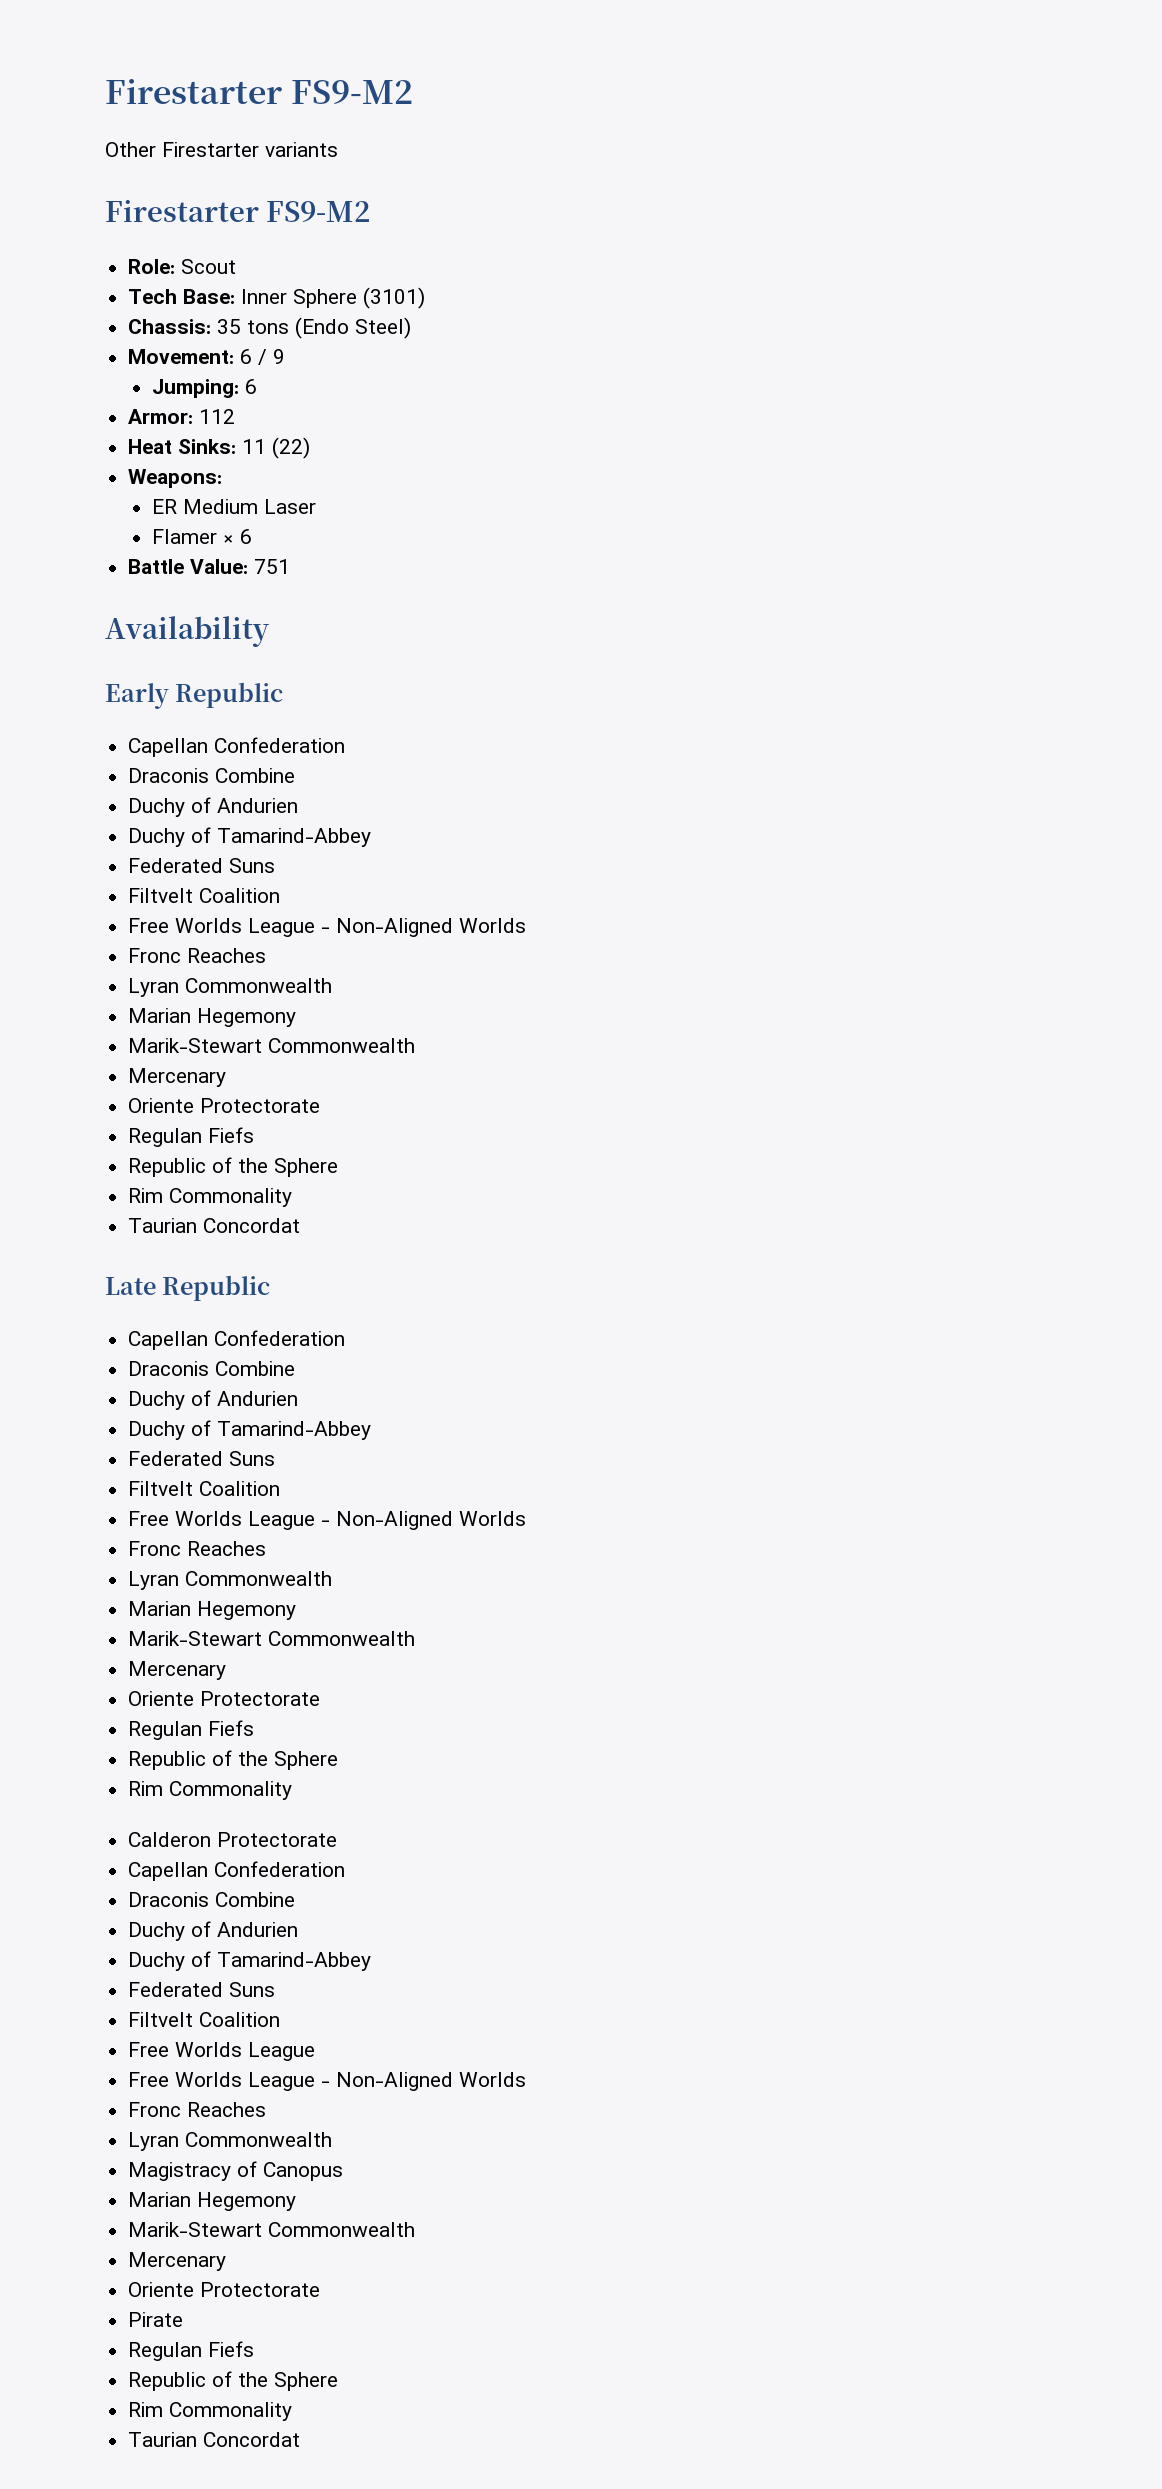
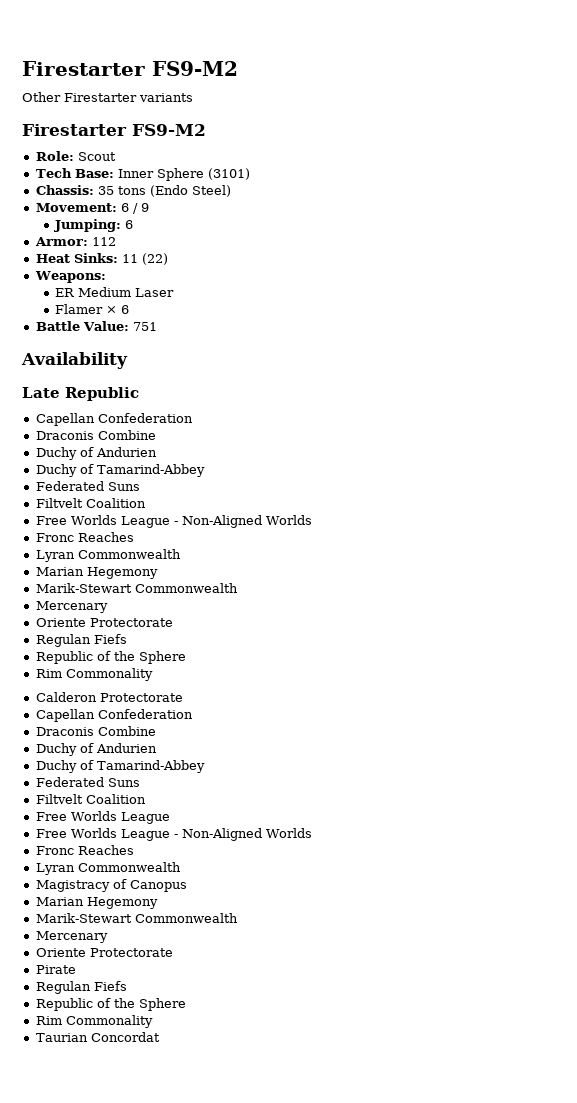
- Early Republic
- Capellan Confederation
- Draconis Combine
- Duchy of Andurien
- Duchy of Tamarind-Abbey
- Federated Suns
- Filtvelt Coalition
- Free Worlds League - Non-Aligned Worlds
- Fronc Reaches
- Lyran Commonwealth
- Marian Hegemony
- Marik-Stewart Commonwealth
- Mercenary
- Oriente Protectorate
- Regulan Fiefs
- Republic of the Sphere
- Rim Commonality
- Taurian Concordat

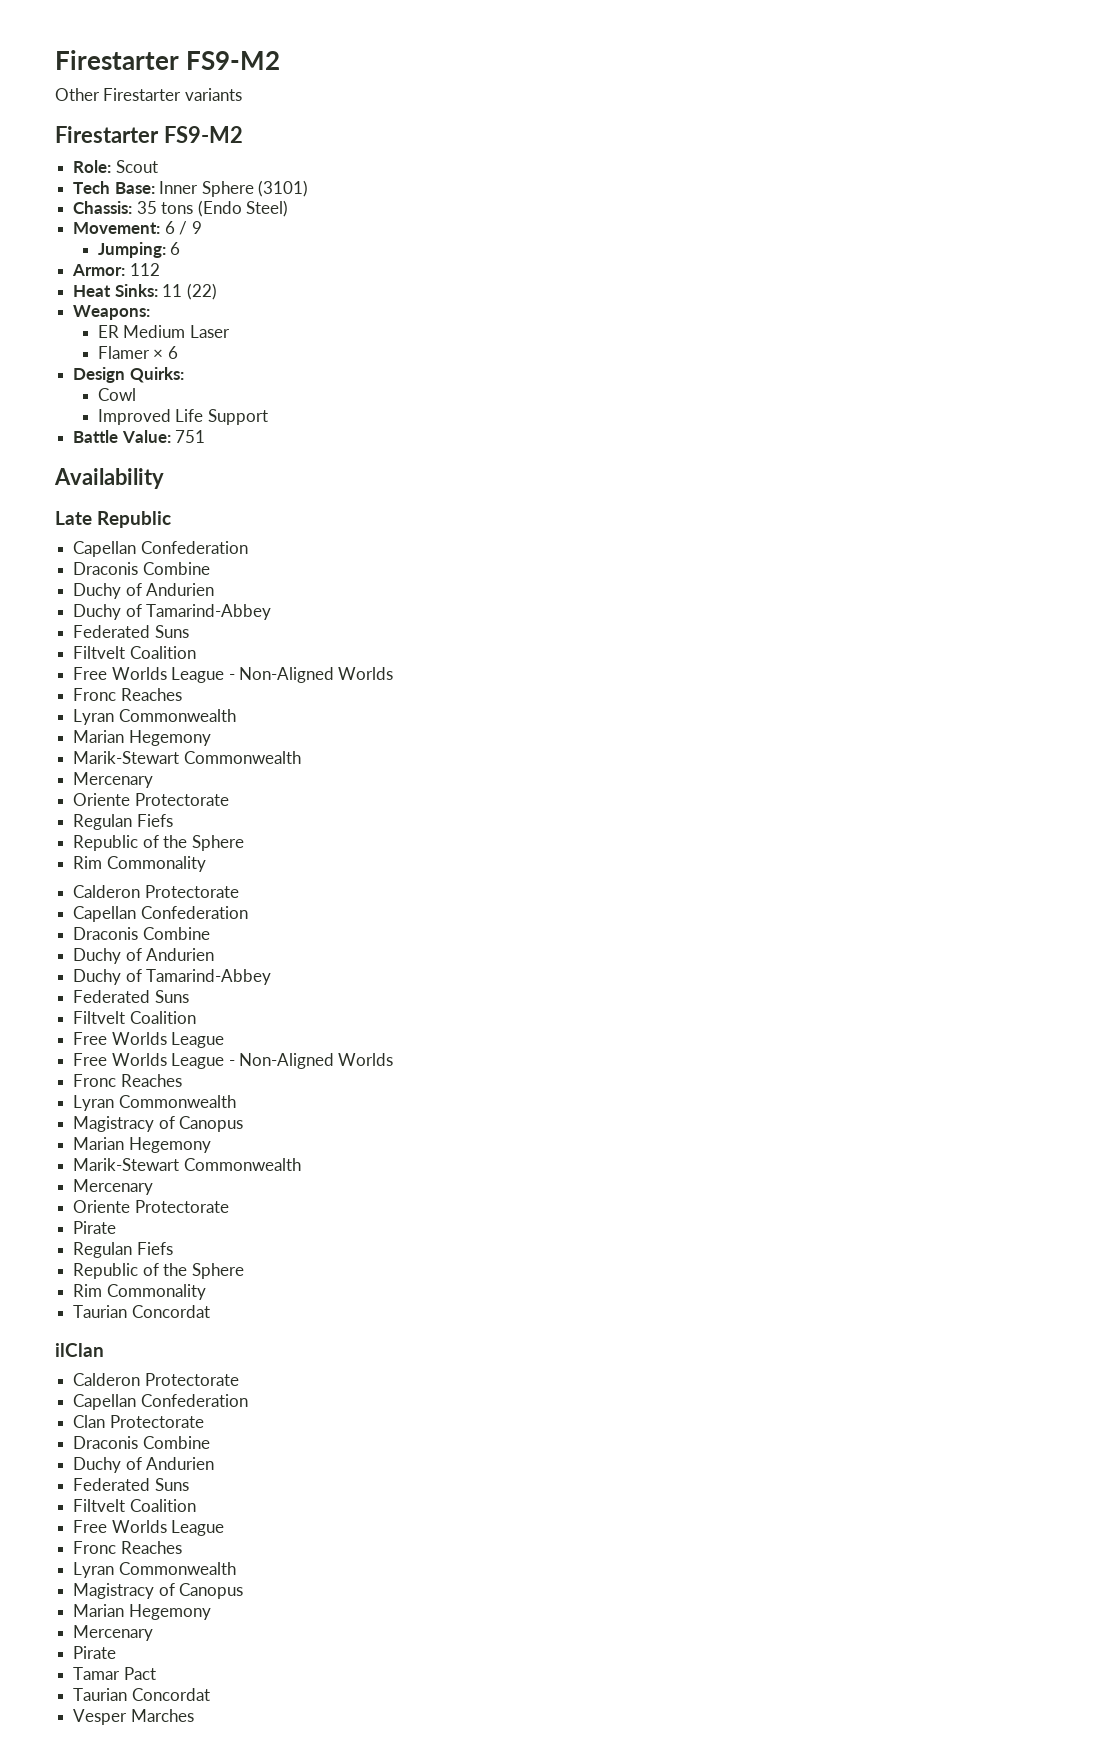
+ Design Quirks:
+ Cowl
+ Improved Life Support
+ ilClan
+ Calderon Protectorate
+ Capellan Confederation
+ Clan Protectorate
+ Draconis Combine
+ Duchy of Andurien
+ Federated Suns
+ Filtvelt Coalition
+ Free Worlds League
+ Fronc Reaches
+ Lyran Commonwealth
+ Magistracy of Canopus
+ Marian Hegemony
+ Mercenary
+ Pirate
+ Tamar Pact
+ Taurian Concordat
+ Vesper Marches

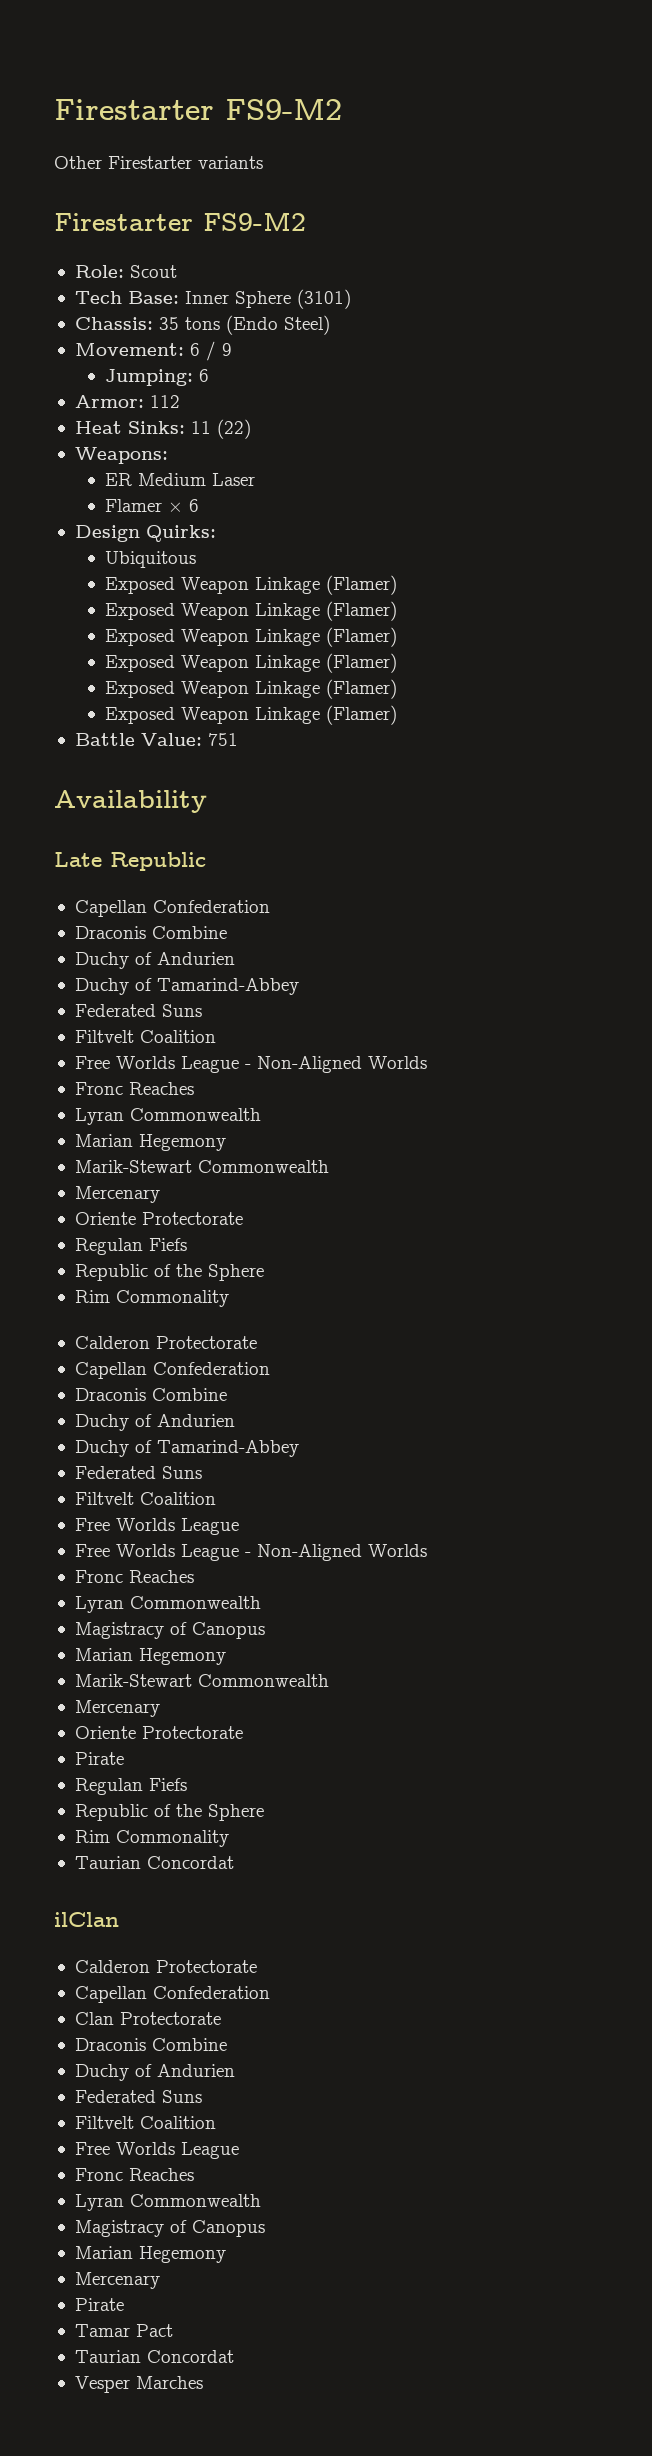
- Cowl
- Improved Life Support
+ Ubiquitous
+ Exposed Weapon Linkage (Flamer)
+ Exposed Weapon Linkage (Flamer)
+ Exposed Weapon Linkage (Flamer)
+ Exposed Weapon Linkage (Flamer)
+ Exposed Weapon Linkage (Flamer)
+ Exposed Weapon Linkage (Flamer)

